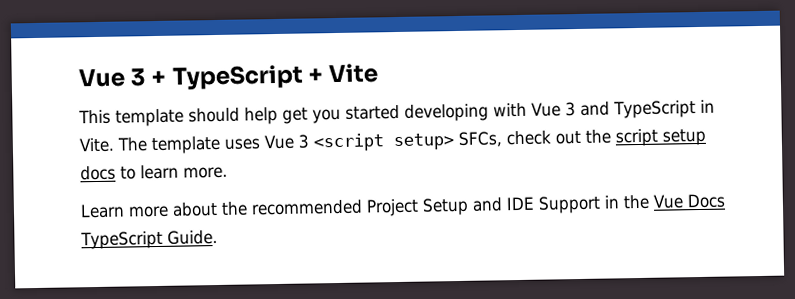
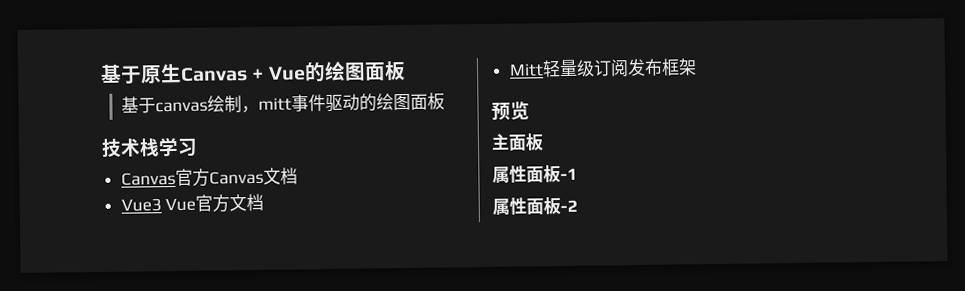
- Vue 3 + TypeScript + Vite
- This template should help get you started developing with Vue 3 and TypeScript in Vite. The template uses Vue 3 <script setup> SFCs, check out the script setup docs to learn more.
- Learn more about the recommended Project Setup and IDE Support in the Vue Docs TypeScript Guide.
+ 基于原生Canvas + Vue的绘图面板
+ 基于canvas绘制，mitt事件驱动的绘图面板
+ 技术栈学习
+ Canvas官方Canvas文档
+ Vue3 Vue官方文档
+ Mitt轻量级订阅发布框架
+ 预览
+ 主面板
+ 属性面板-1
+ 属性面板-2

